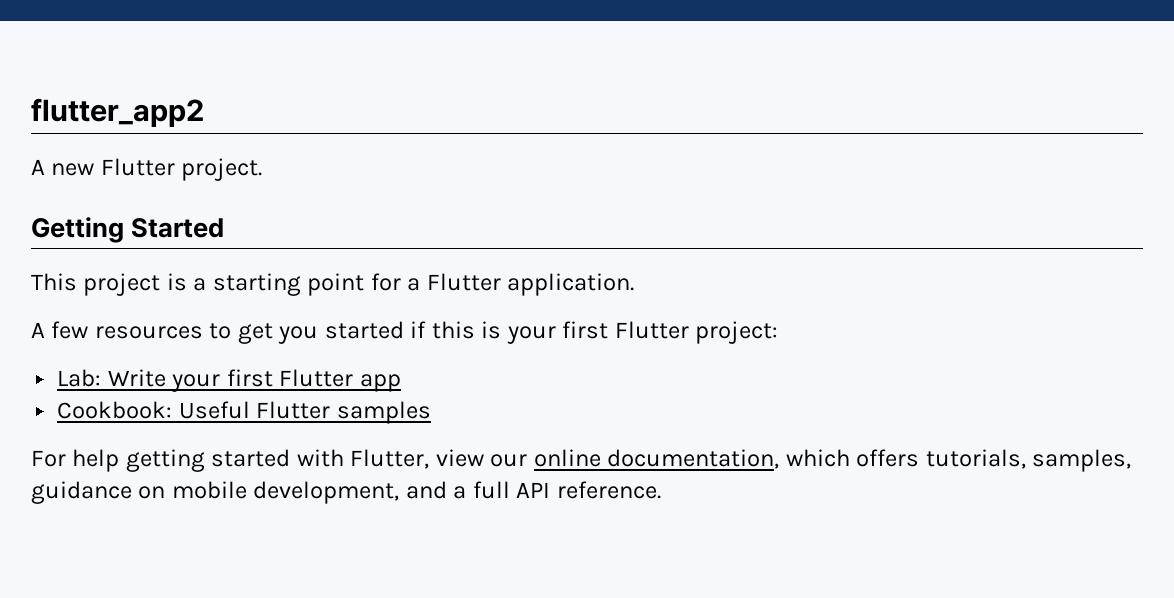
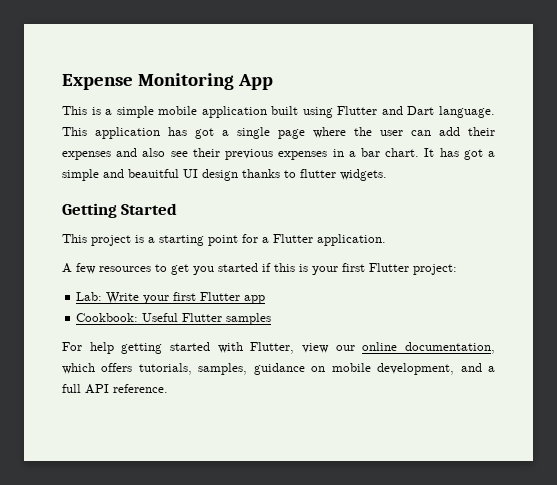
- flutter_app2
- A new Flutter project.
+ Expense Monitoring App
+ This is a simple mobile application built using Flutter and Dart language. This application has got a single page where the user can add their expenses and also see their previous expenses in a bar chart. It has got a simple and beauitful UI design thanks to flutter widgets.

